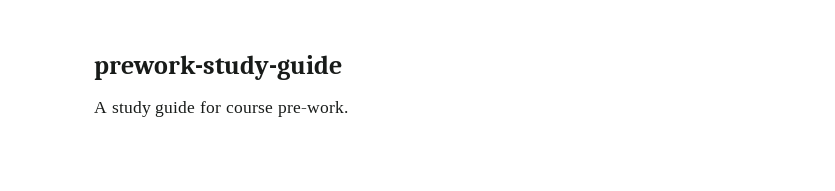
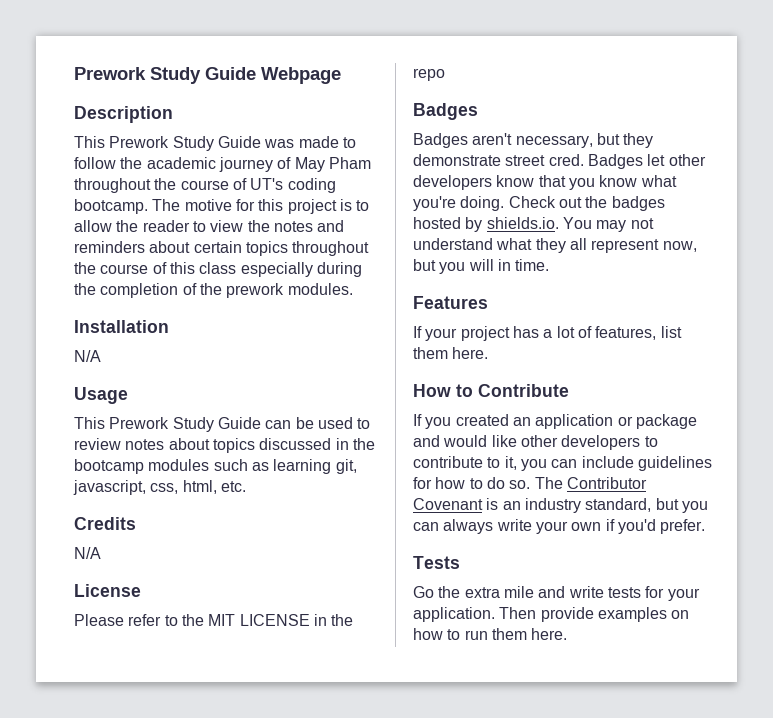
- prework-study-guide
- A study guide for course pre-work.
+ Prework Study Guide Webpage
+ Description
+ This Prework Study Guide was made to follow the academic journey of May Pham throughout the course of UT's coding bootcamp. The motive for this project is to allow the reader to view the notes and reminders about certain topics throughout the course of this class especially during the completion of the prework modules.
+ Installation
+ N/A
+ Usage
+ This Prework Study Guide can be used to review notes about topics discussed in the bootcamp modules such as learning git, javascript, css, html, etc.
+ Credits
+ N/A
+ License
+ Please refer to the MIT LICENSE in the repo
+ Badges
+ Badges aren't necessary, but they demonstrate street cred. Badges let other developers know that you know what you're doing. Check out the badges hosted by shields.io. You may not understand what they all represent now, but you will in time.
+ Features
+ If your project has a lot of features, list them here.
+ How to Contribute
+ If you created an application or package and would like other developers to contribute to it, you can include guidelines for how to do so. The Contributor Covenant is an industry standard, but you can always write your own if you'd prefer.
+ Tests
+ Go the extra mile and write tests for your application. Then provide examples on how to run them here.

